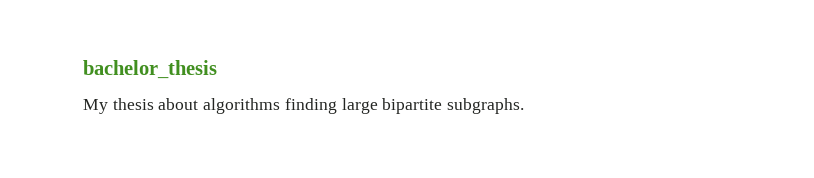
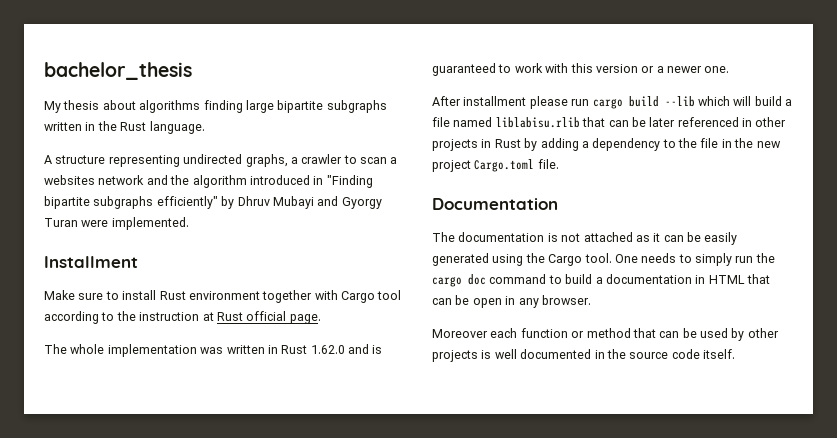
- My thesis about algorithms finding large bipartite subgraphs.
+ My thesis about algorithms finding large bipartite subgraphs written in the Rust language.
+ A structure representing undirected graphs, a crawler to scan a websites network and the algorithm introduced in "Finding bipartite subgraphs efficiently" by Dhruv Mubayi and Gyorgy Turan were implemented.
+ Installment
+ Make sure to install Rust environment together with Cargo tool according to the instruction at Rust official page.
+ The whole implementation was written in Rust 1.62.0 and is guaranteed to work with this version or a newer one.
+ After installment please run cargo build --lib which will build a file named liblabisu.rlib that can be later referenced in other projects in Rust by adding a dependency to the file in the new project Cargo.toml file.
+ Documentation
+ The documentation is not attached as it can be easily generated using the Cargo tool. One needs to simply run the cargo doc command to build a documentation in HTML that can be open in any browser.
+ Moreover each function or method that can be used by other projects is well documented in the source code itself.

